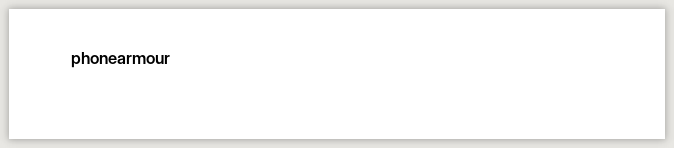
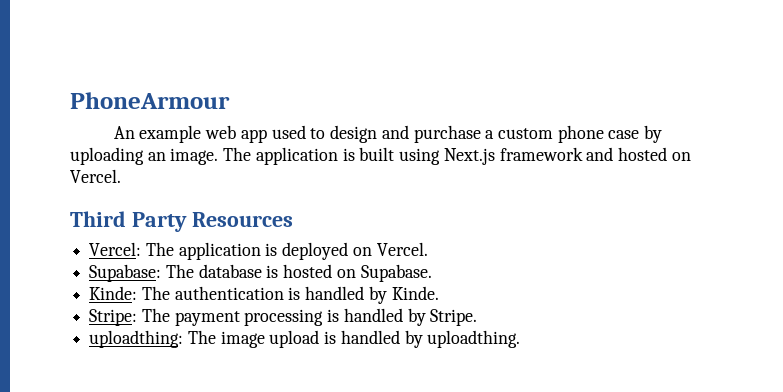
- phonearmour
+ PhoneArmour
+ An example web app used to design and purchase a custom phone case by uploading an image. The application is built using Next.js framework and hosted on Vercel.
+ Third Party Resources
+ Vercel: The application is deployed on Vercel.
+ Supabase: The database is hosted on Supabase.
+ Kinde: The authentication is handled by Kinde.
+ Stripe: The payment processing is handled by Stripe.
+ uploadthing: The image upload is handled by uploadthing.

